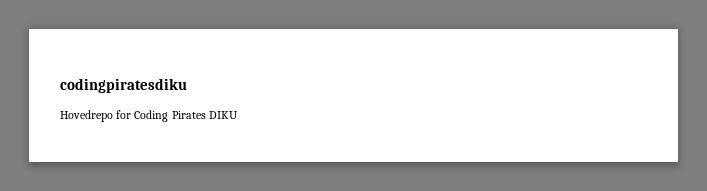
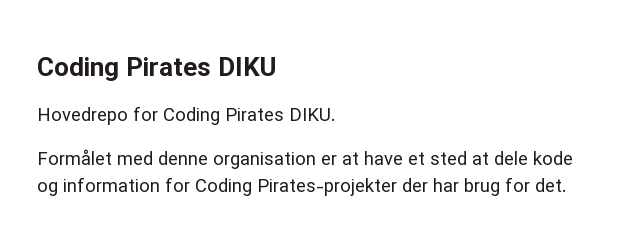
- codingpiratesdiku
+ Coding Pirates DIKU
- Hovedrepo for Coding Pirates DIKU
+ Hovedrepo for Coding Pirates DIKU.
+ Formålet med denne organisation er at have et sted at dele kode og information for Coding Pirates-projekter der har brug for det.

